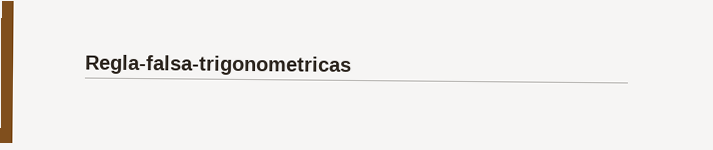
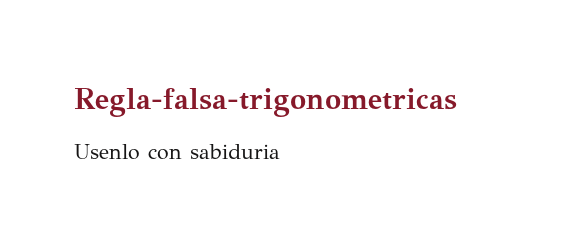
+ Usenlo con sabiduria

